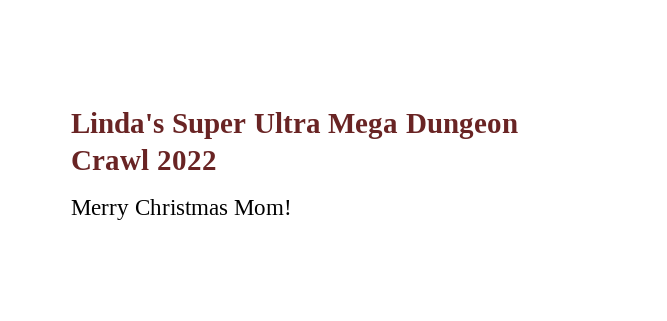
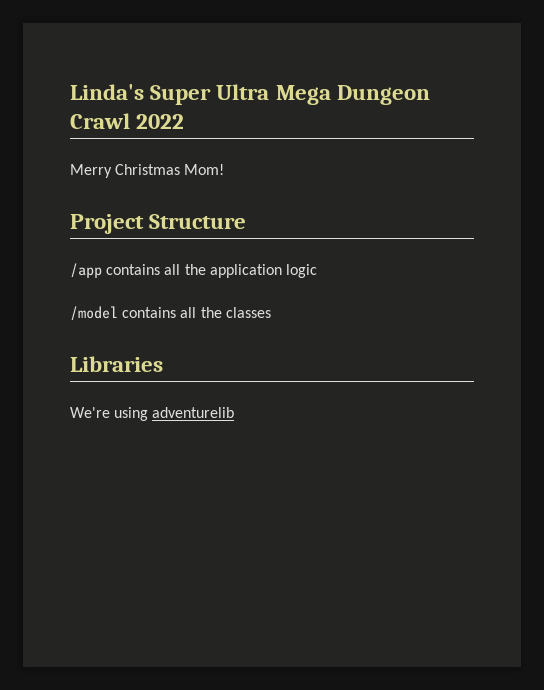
+ Project Structure
+ /app contains all the application logic
+ /model contains all the classes
+ Libraries
+ We're using adventurelib

